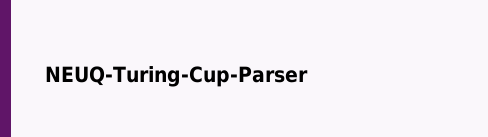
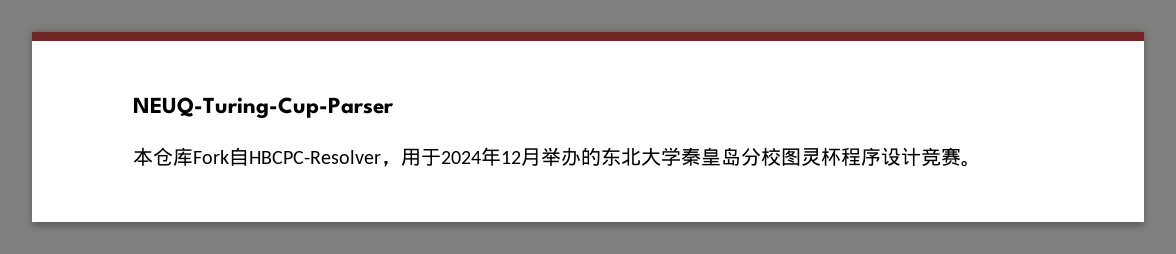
+ 本仓库Fork自HBCPC-Resolver，用于2024年12月举办的东北大学秦皇岛分校图灵杯程序设计竞赛。

